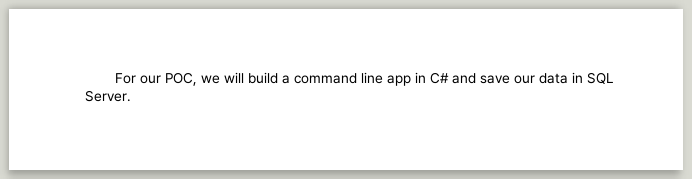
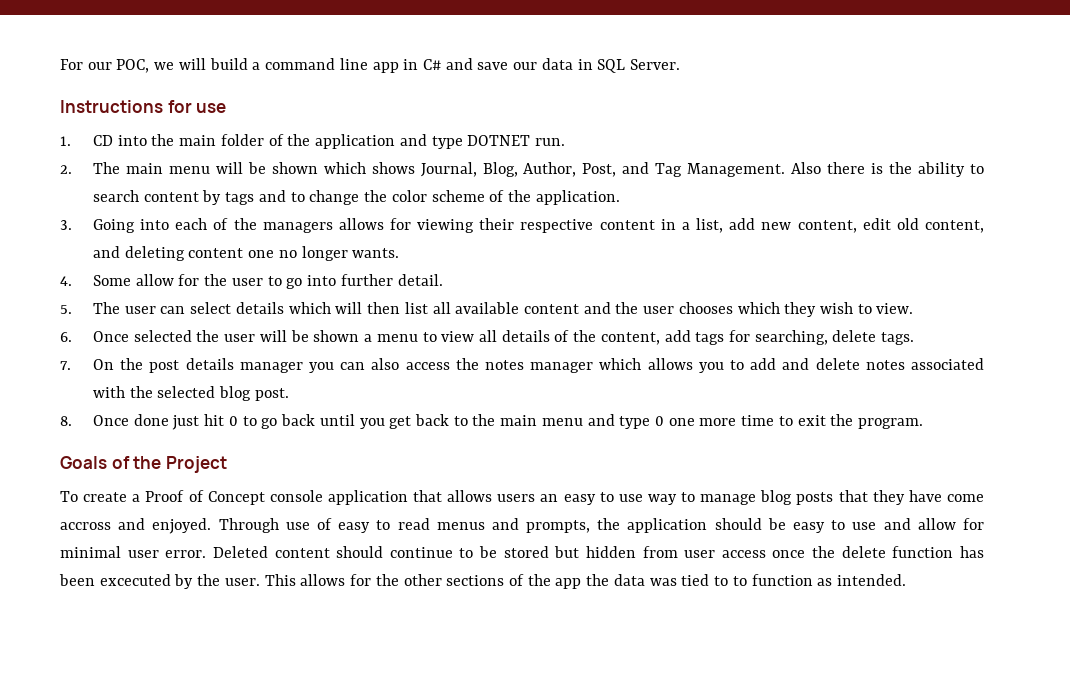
+ Instructions for use
+ 1. CD into the main folder of the application and type DOTNET run.
+ 2. The main menu will be shown which shows Journal, Blog, Author, Post, and Tag Management. Also there is the ability to search content by tags and to change the color scheme of the application.
+ 3. Going into each of the managers allows for viewing their respective content in a list, add new content, edit old content, and deleting content one no longer wants.
+ 4. Some allow for the user to go into further detail.
+ 5. The user can select details which will then list all available content and the user chooses which they wish to view.
+ 6. Once selected the user will be shown a menu to view all details of the content, add tags for searching, delete tags.
+ 7. On the post details manager you can also access the notes manager which allows you to add and delete notes associated with the selected blog post.
+ 8. Once done just hit 0 to go back until you get back to the main menu and type 0 one more time to exit the program.
+ Goals of the Project
+ To create a Proof of Concept console application that allows users an easy to use way to manage blog posts that they have come accross and enjoyed. Through use of easy to read menus and prompts, the application should be easy to use and allow for minimal user error. Deleted content should continue to be stored but hidden from user access once the delete function has been excecuted by the user. This allows for the other sections of the app the data was tied to to function as intended.

